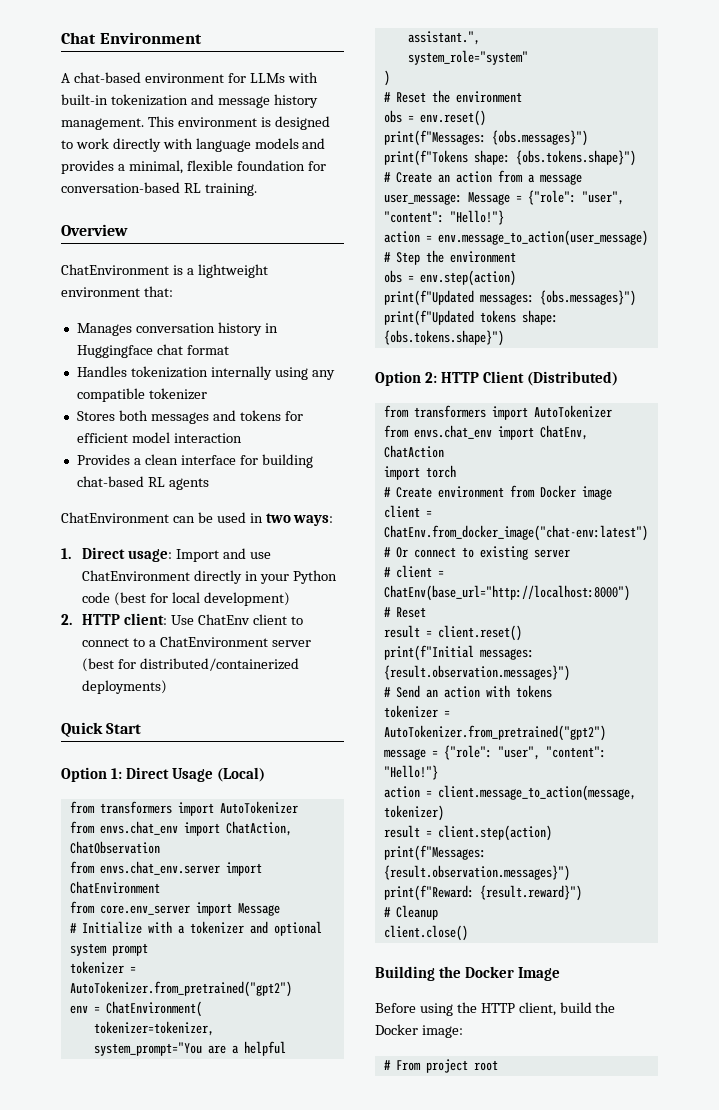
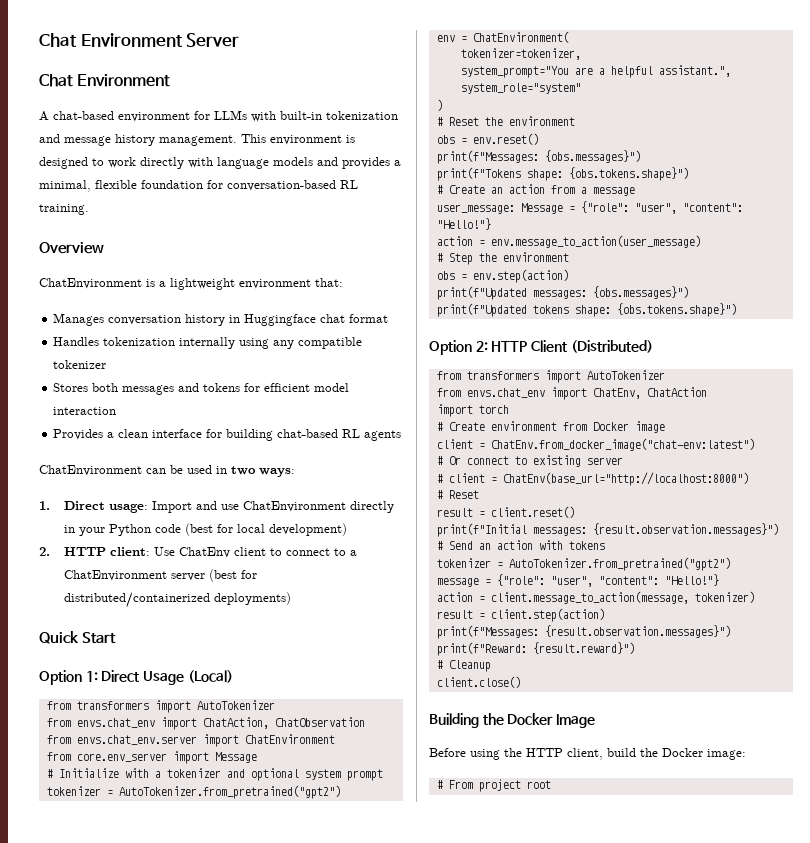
+ Chat Environment Server

